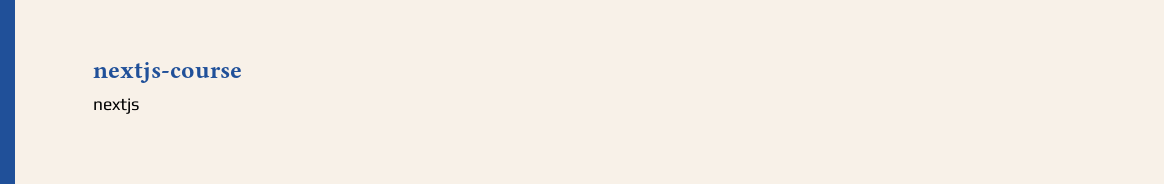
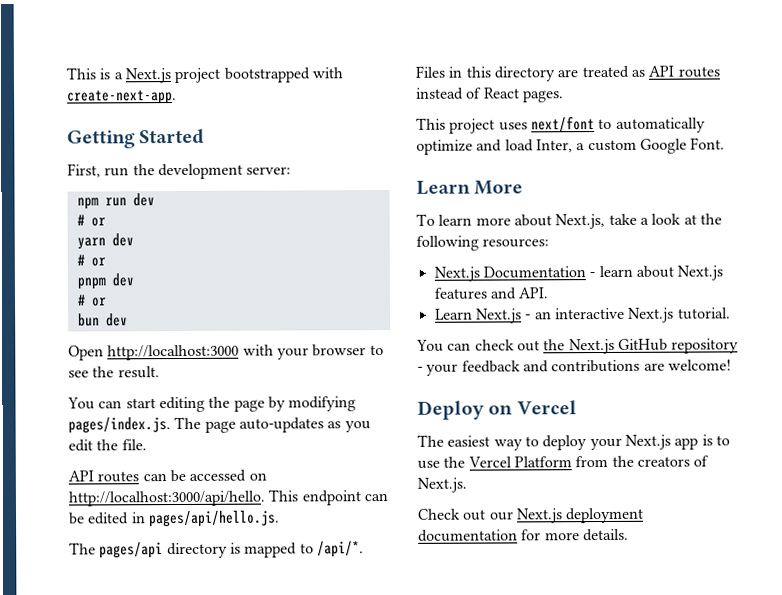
- nextjs-course
- nextjs
+ This is a Next.js project bootstrapped with create-next-app.
+ Getting Started
+ First, run the development server:
+ npm run dev
+ # or
+ yarn dev
+ # or
+ pnpm dev
+ # or
+ bun dev
+ Open http://localhost:3000 with your browser to see the result.
+ You can start editing the page by modifying pages/index.js. The page auto-updates as you edit the file.
+ API routes can be accessed on http://localhost:3000/api/hello. This endpoint can be edited in pages/api/hello.js.
+ The pages/api directory is mapped to /api/*. Files in this directory are treated as API routes instead of React pages.
+ This project uses next/font to automatically optimize and load Inter, a custom Google Font.
+ Learn More
+ To learn more about Next.js, take a look at the following resources:
+ Next.js Documentation - learn about Next.js features and API.
+ Learn Next.js - an interactive Next.js tutorial.
+ You can check out the Next.js GitHub repository - your feedback and contributions are welcome!
+ Deploy on Vercel
+ The easiest way to deploy your Next.js app is to use the Vercel Platform from the creators of Next.js.
+ Check out our Next.js deployment documentation for more details.

